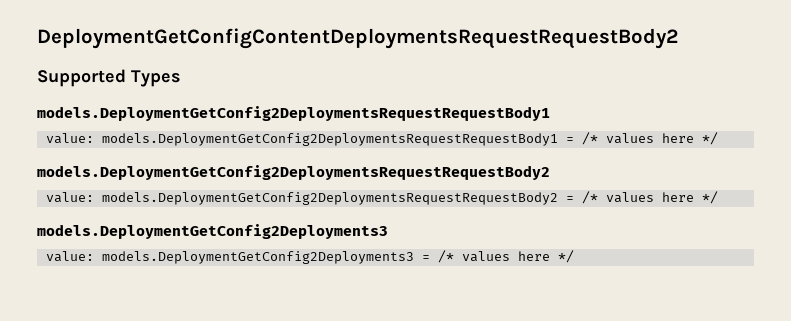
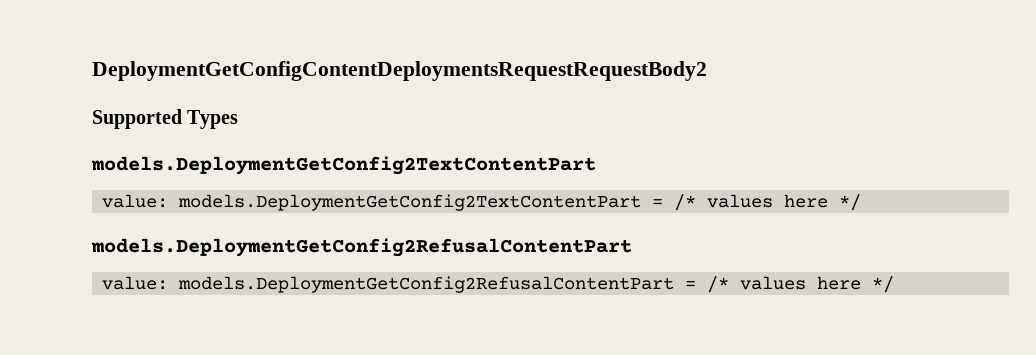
  Supported Types
- models.DeploymentGetConfig2DeploymentsRequestRequestBody1
- value: models.DeploymentGetConfig2DeploymentsRequestRequestBody1 = /* values here */
- models.DeploymentGetConfig2DeploymentsRequestRequestBody2
- value: models.DeploymentGetConfig2DeploymentsRequestRequestBody2 = /* values here */
- models.DeploymentGetConfig2Deployments3
- value: models.DeploymentGetConfig2Deployments3 = /* values here */
+ models.DeploymentGetConfig2TextContentPart
+ value: models.DeploymentGetConfig2TextContentPart = /* values here */
+ models.DeploymentGetConfig2RefusalContentPart
+ value: models.DeploymentGetConfig2RefusalContentPart = /* values here */

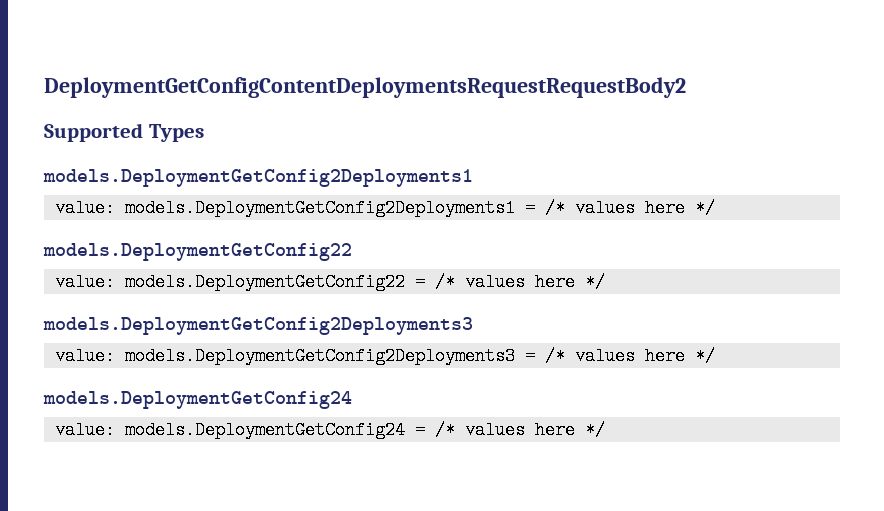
  Supported Types
- models.DeploymentGetConfig2TextContentPart
- value: models.DeploymentGetConfig2TextContentPart = /* values here */
- models.DeploymentGetConfig2RefusalContentPart
- value: models.DeploymentGetConfig2RefusalContentPart = /* values here */
+ models.DeploymentGetConfig2Deployments1
+ value: models.DeploymentGetConfig2Deployments1 = /* values here */
+ models.DeploymentGetConfig22
+ value: models.DeploymentGetConfig22 = /* values here */
+ models.DeploymentGetConfig2Deployments3
+ value: models.DeploymentGetConfig2Deployments3 = /* values here */
+ models.DeploymentGetConfig24
+ value: models.DeploymentGetConfig24 = /* values here */

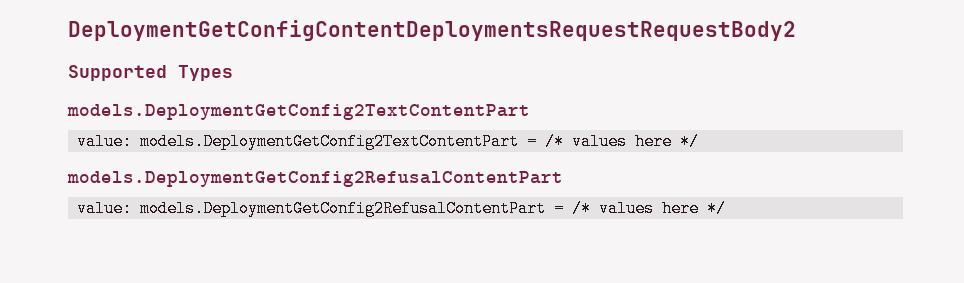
  Supported Types
- models.DeploymentGetConfig2Deployments1
- value: models.DeploymentGetConfig2Deployments1 = /* values here */
- models.DeploymentGetConfig22
- value: models.DeploymentGetConfig22 = /* values here */
- models.DeploymentGetConfig2Deployments3
- value: models.DeploymentGetConfig2Deployments3 = /* values here */
- models.DeploymentGetConfig24
- value: models.DeploymentGetConfig24 = /* values here */
+ models.DeploymentGetConfig2TextContentPart
+ value: models.DeploymentGetConfig2TextContentPart = /* values here */
+ models.DeploymentGetConfig2RefusalContentPart
+ value: models.DeploymentGetConfig2RefusalContentPart = /* values here */

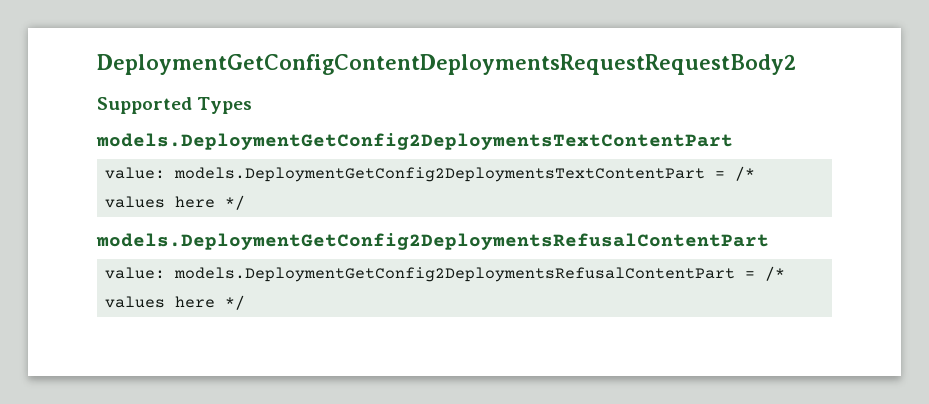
  Supported Types
- models.DeploymentGetConfig2TextContentPart
- value: models.DeploymentGetConfig2TextContentPart = /* values here */
- models.DeploymentGetConfig2RefusalContentPart
- value: models.DeploymentGetConfig2RefusalContentPart = /* values here */
+ models.DeploymentGetConfig2DeploymentsTextContentPart
+ value: models.DeploymentGetConfig2DeploymentsTextContentPart = /* values here */
+ models.DeploymentGetConfig2DeploymentsRefusalContentPart
+ value: models.DeploymentGetConfig2DeploymentsRefusalContentPart = /* values here */

